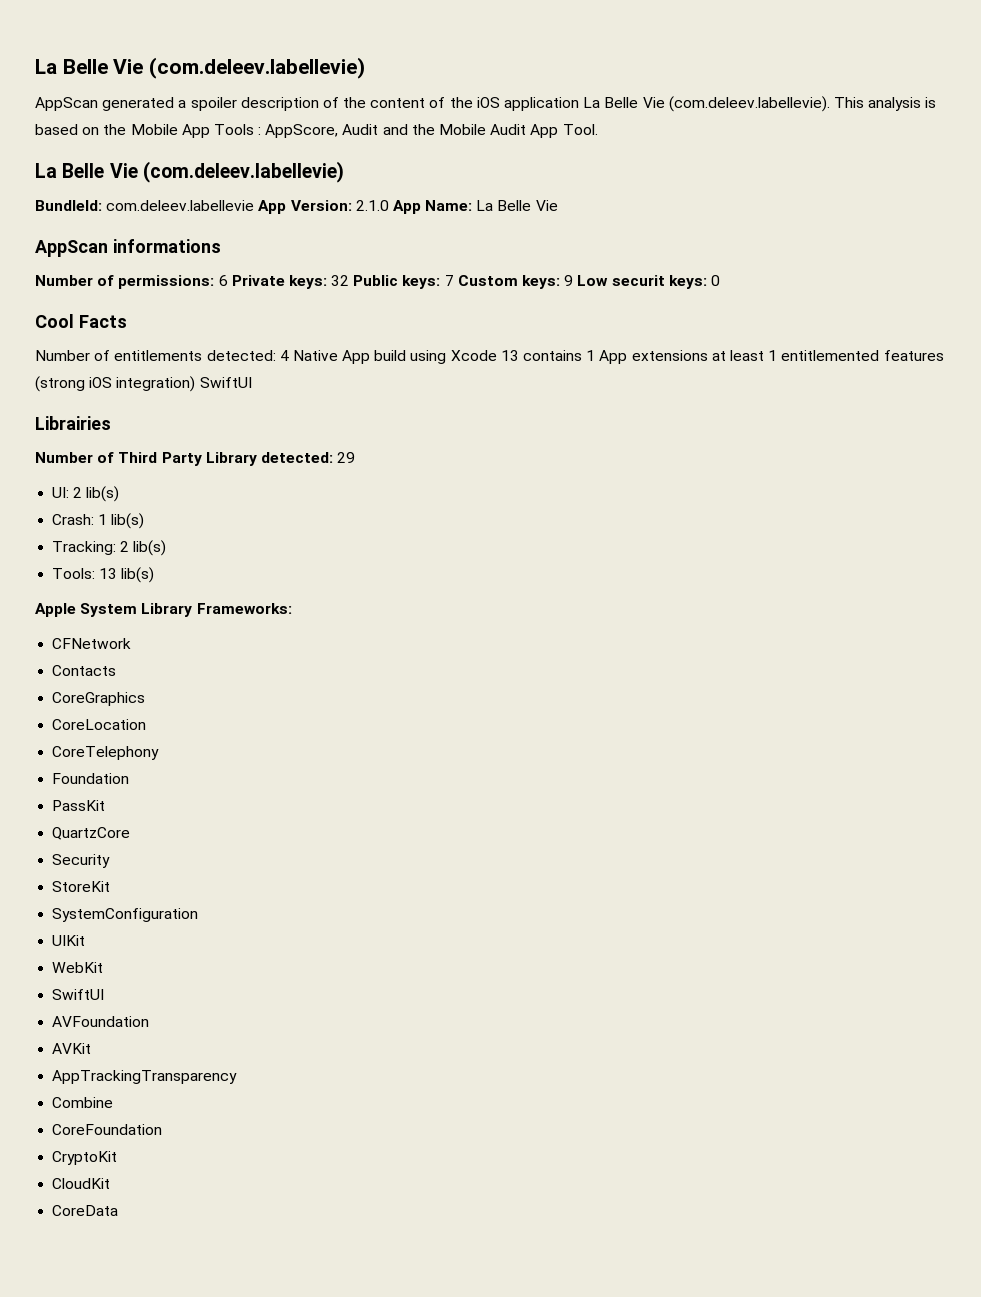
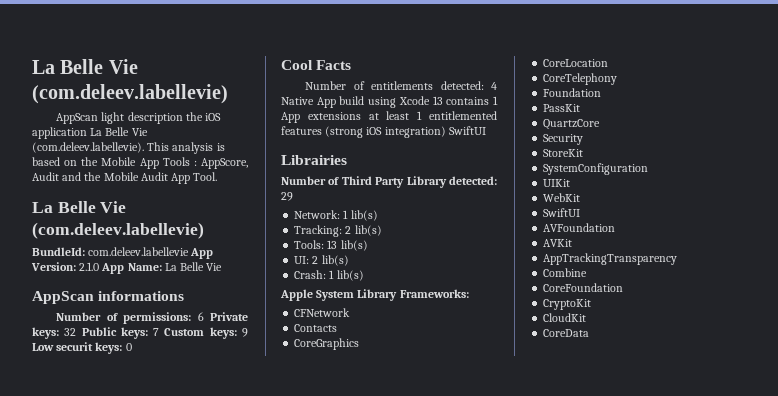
- AppScan generated a spoiler description of the content of the iOS application La Belle Vie (com.deleev.labellevie). This analysis is based on the Mobile App Tools : AppScore, Audit and the Mobile Audit App Tool.
+ AppScan light description the iOS application La Belle Vie (com.deleev.labellevie). This analysis is based on the Mobile App Tools : AppScore, Audit and the Mobile Audit App Tool.
- UI: 2 lib(s)
- Crash: 1 lib(s)
+ Network: 1 lib(s)
+ UI: 2 lib(s)
+ Crash: 1 lib(s)

